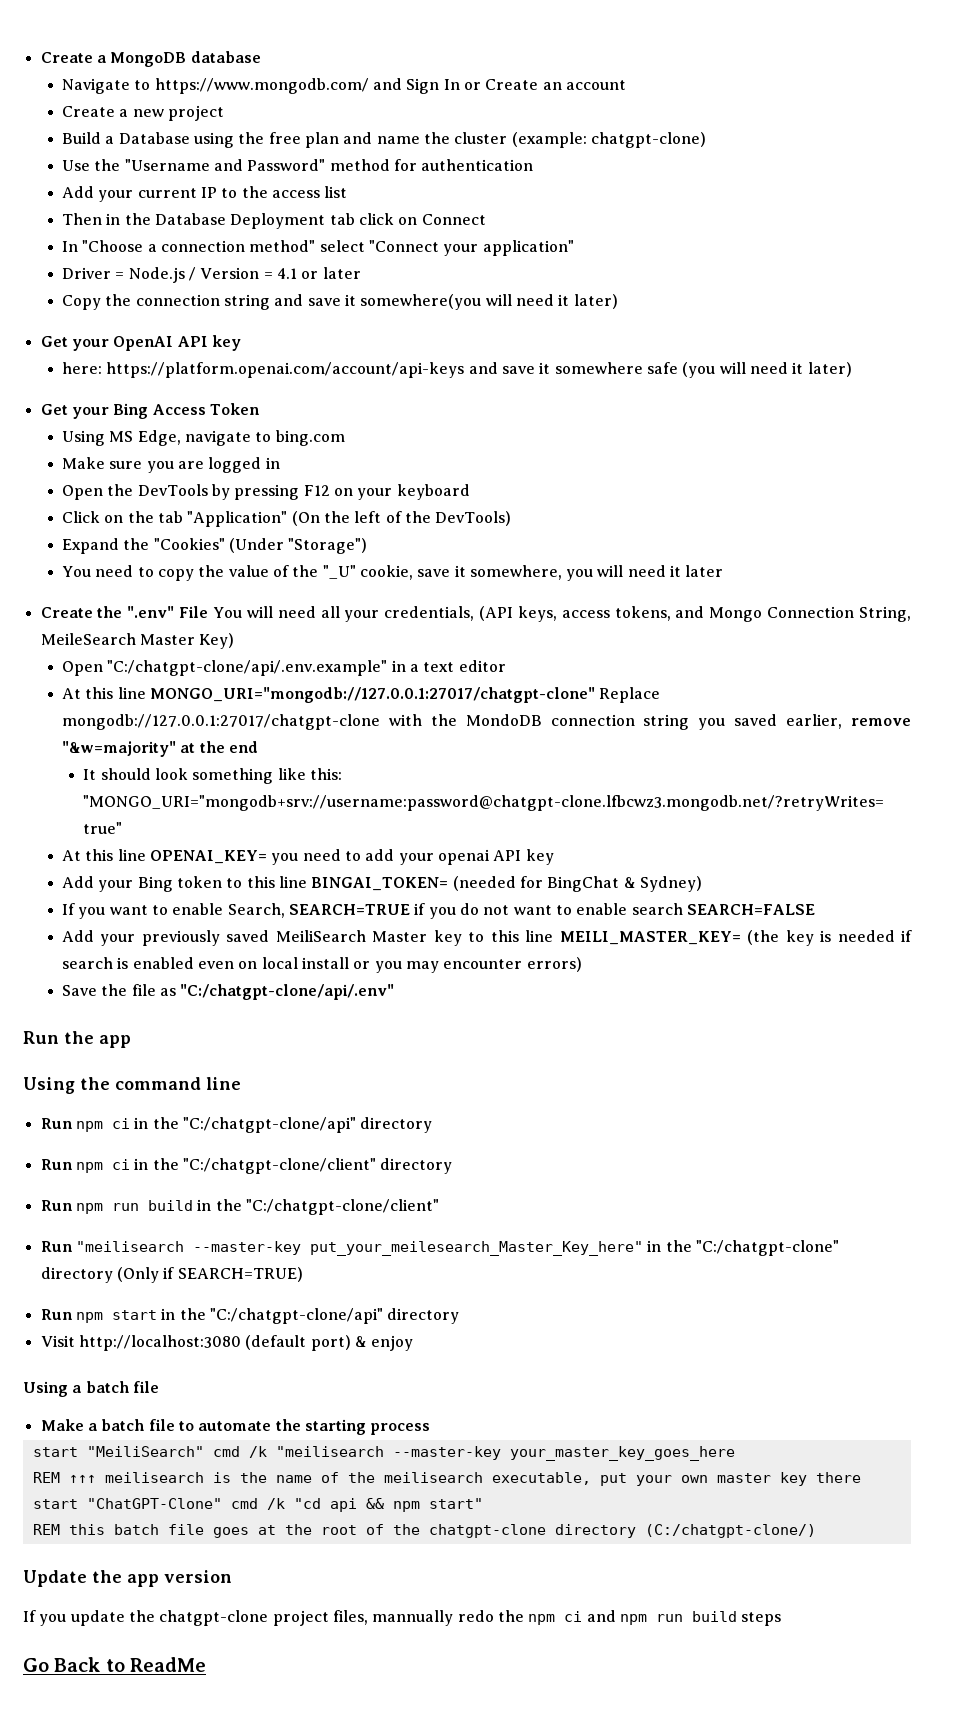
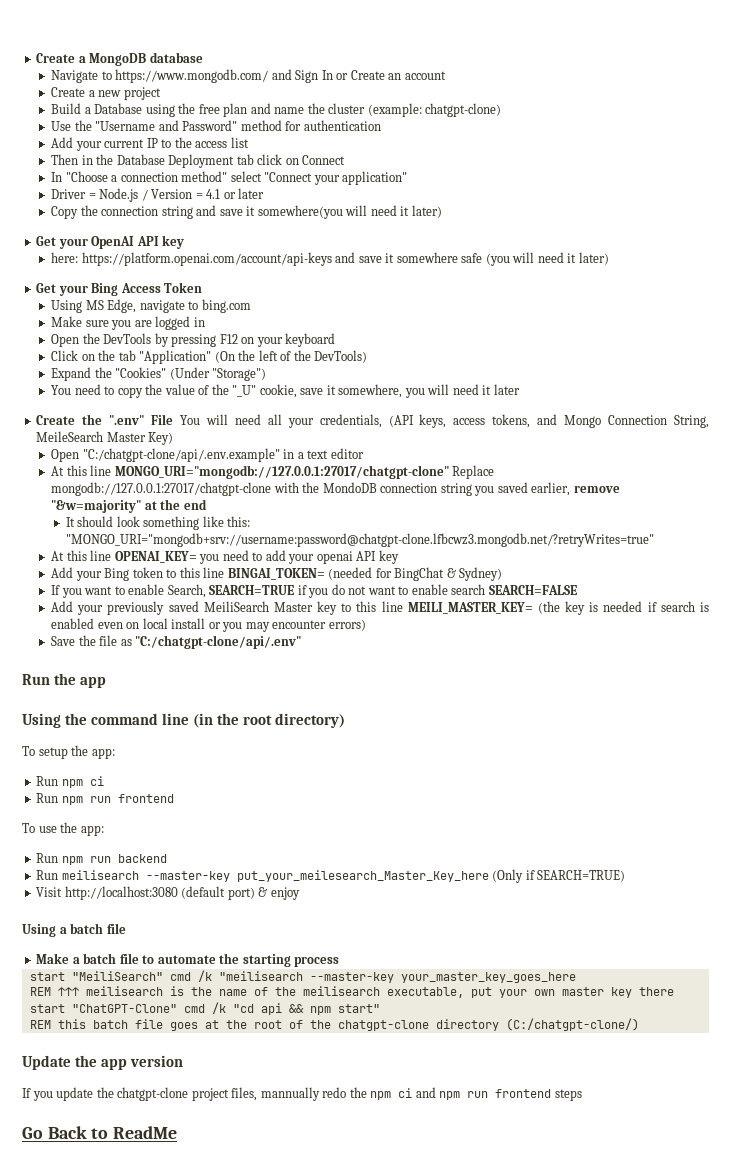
- Using the command line
- Run npm ci in the "C:/chatgpt-clone/api" directory
- Run npm ci in the "C:/chatgpt-clone/client" directory
- Run npm run build in the "C:/chatgpt-clone/client"
- Run "meilisearch --master-key put_your_meilesearch_Master_Key_here" in the "C:/chatgpt-clone" directory (Only if SEARCH=TRUE)
- Run npm start in the "C:/chatgpt-clone/api" directory
+ Using the command line (in the root directory)
+ To setup the app:
+ Run npm ci
+ Run npm run frontend
+ To use the app:
+ Run npm run backend
+ Run meilisearch --master-key put_your_meilesearch_Master_Key_here (Only if SEARCH=TRUE)
- If you update the chatgpt-clone project files, mannually redo the npm ci and npm run build steps
+ If you update the chatgpt-clone project files, mannually redo the npm ci and npm run frontend steps

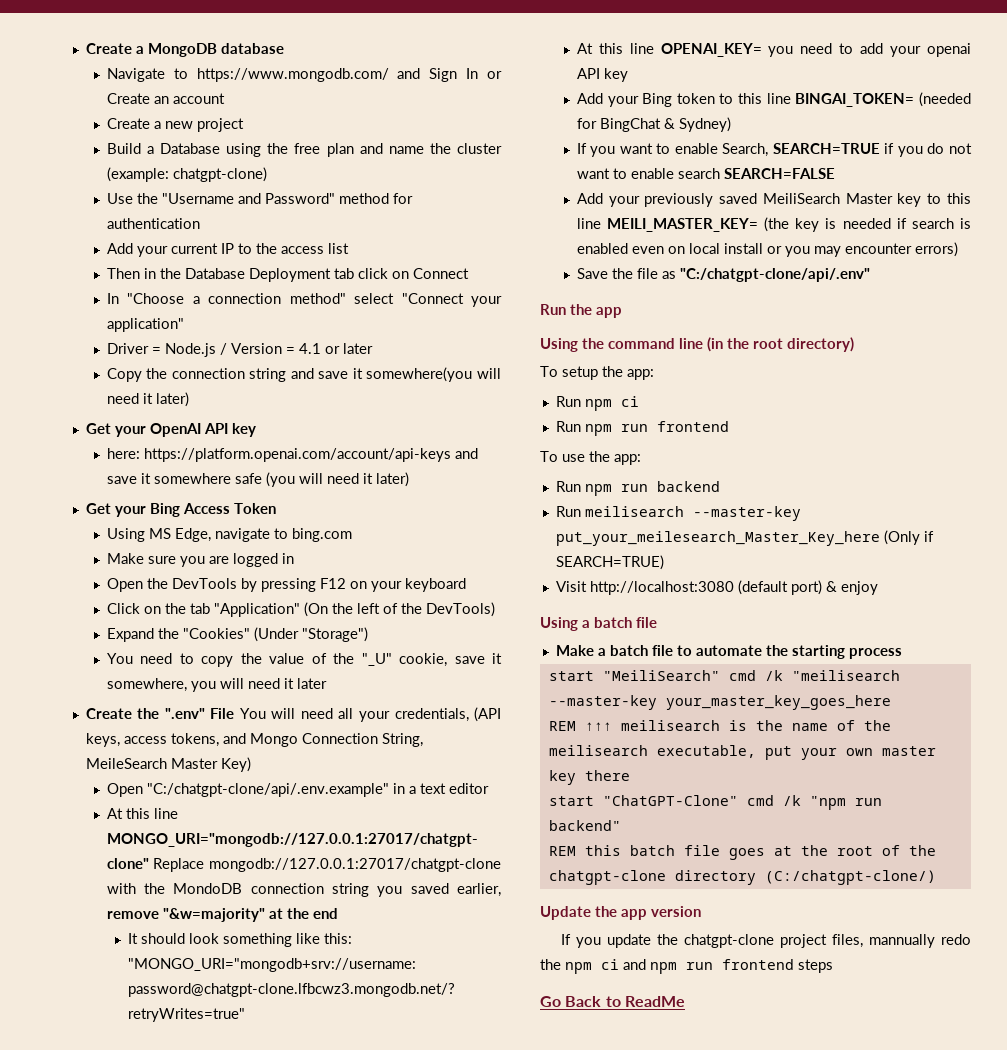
- start "ChatGPT-Clone" cmd /k "cd api && npm start"
+ start "ChatGPT-Clone" cmd /k "npm run backend"

